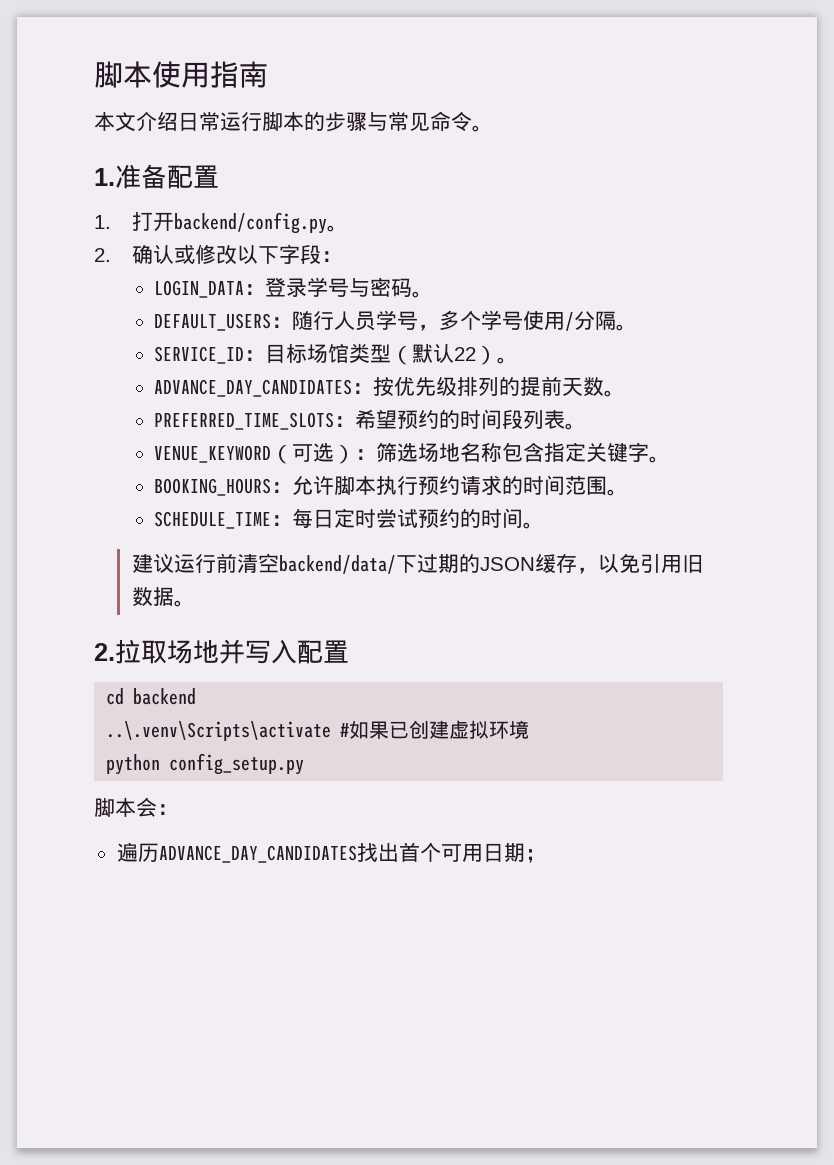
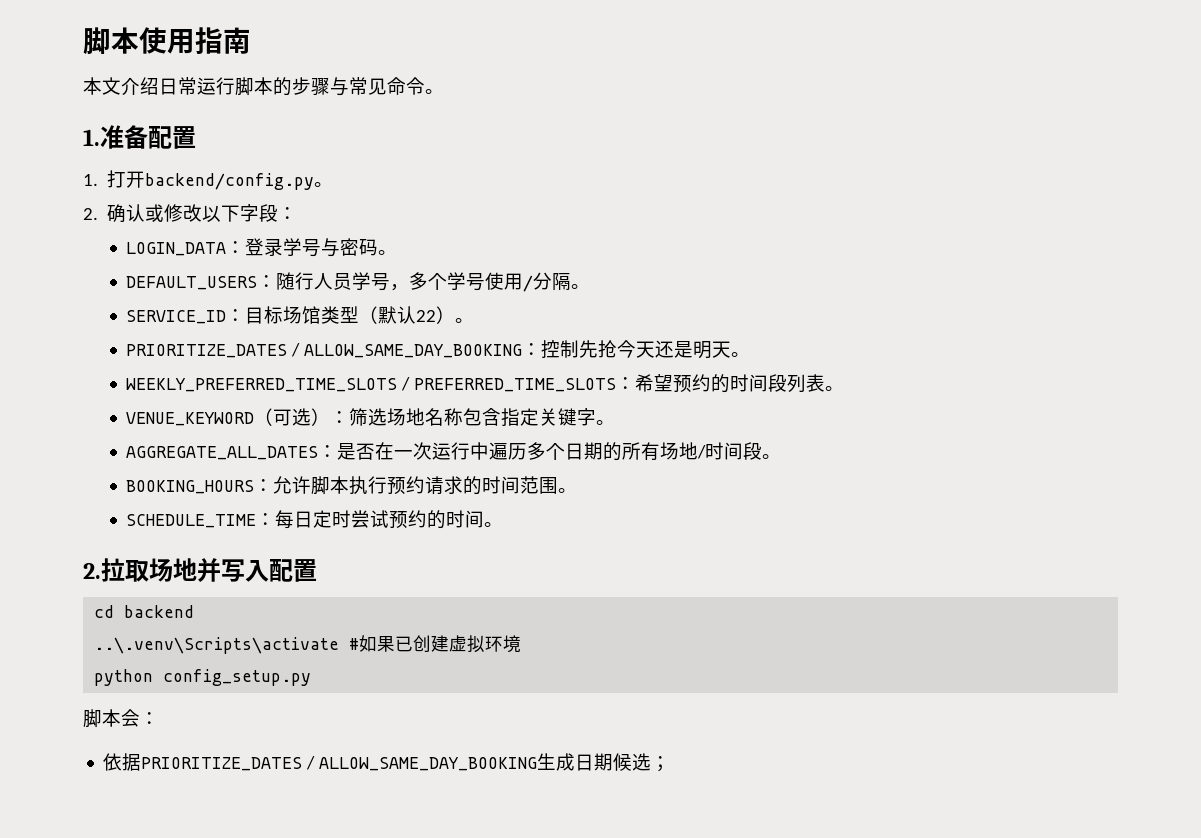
- ADVANCE_DAY_CANDIDATES：按优先级排列的提前天数。
- PREFERRED_TIME_SLOTS：希望预约的时间段列表。
+ PRIORITIZE_DATES / ALLOW_SAME_DAY_BOOKING：控制先抢今天还是明天。
+ WEEKLY_PREFERRED_TIME_SLOTS / PREFERRED_TIME_SLOTS：希望预约的时间段列表。
+ AGGREGATE_ALL_DATES：是否在一次运行中遍历多个日期的所有场地/时间段。
- 建议运行前清空backend/data/下过期的JSON缓存，以免引用旧数据。
- 遍历ADVANCE_DAY_CANDIDATES找出首个可用日期；
+ 依据PRIORITIZE_DATES / ALLOW_SAME_DAY_BOOKING生成日期候选；

